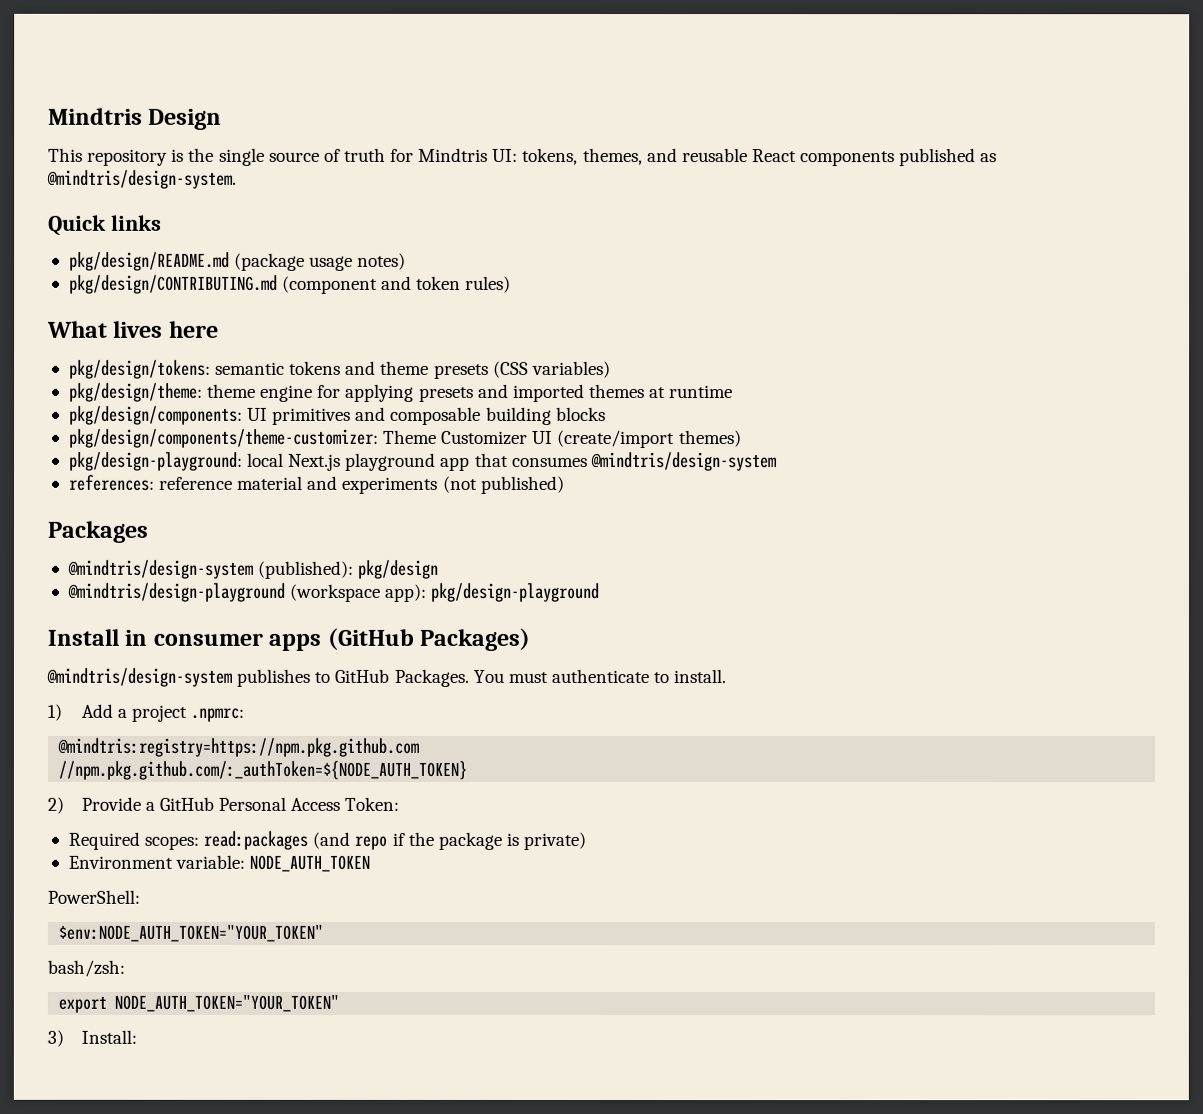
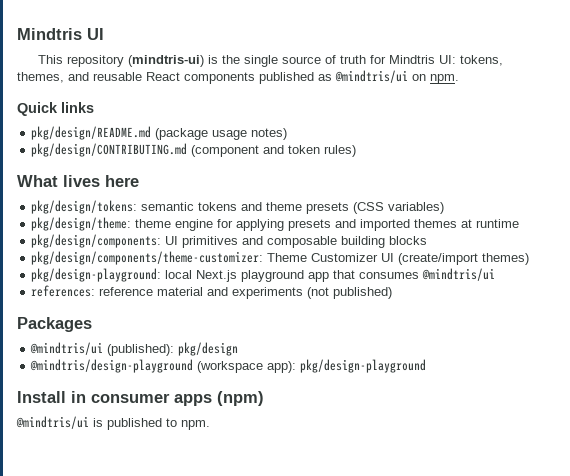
- Mindtris Design
+ Mindtris UI
- This repository is the single source of truth for Mindtris UI: tokens, themes, and reusable React components published as @mindtris/design-system.
+ This repository (mindtris-ui) is the single source of truth for Mindtris UI: tokens, themes, and reusable React components published as @mindtris/ui on npm.
- pkg/design-playground: local Next.js playground app that consumes @mindtris/design-system
+ pkg/design-playground: local Next.js playground app that consumes @mindtris/ui
- @mindtris/design-system (published): pkg/design
+ @mindtris/ui (published): pkg/design
- Install in consumer apps (GitHub Packages)
- @mindtris/design-system publishes to GitHub Packages. You must authenticate to install.
- 1) Add a project .npmrc:
- @mindtris:registry=https://npm.pkg.github.com
- //npm.pkg.github.com/:_authToken=${NODE_AUTH_TOKEN}
- 2) Provide a GitHub Personal Access Token:
- Required scopes: read:packages (and repo if the package is private)
- Environment variable: NODE_AUTH_TOKEN
- PowerShell:
- $env:NODE_AUTH_TOKEN="YOUR_TOKEN"
- bash/zsh:
- export NODE_AUTH_TOKEN="YOUR_TOKEN"
- 3) Install:
+ Install in consumer apps (npm)
+ @mindtris/ui is published to npm.

